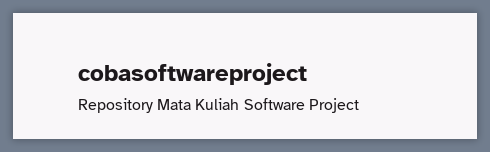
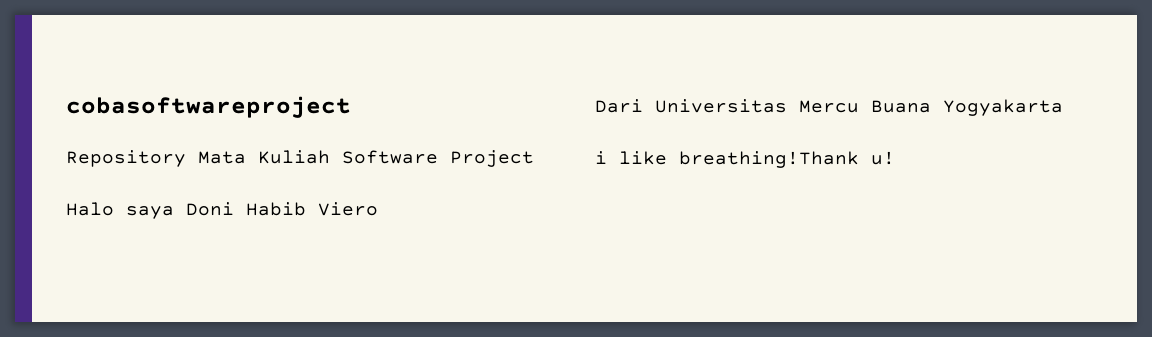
+ Halo saya Doni Habib Viero
+ Dari Universitas Mercu Buana Yogyakarta
+ i like breathing!Thank u!

